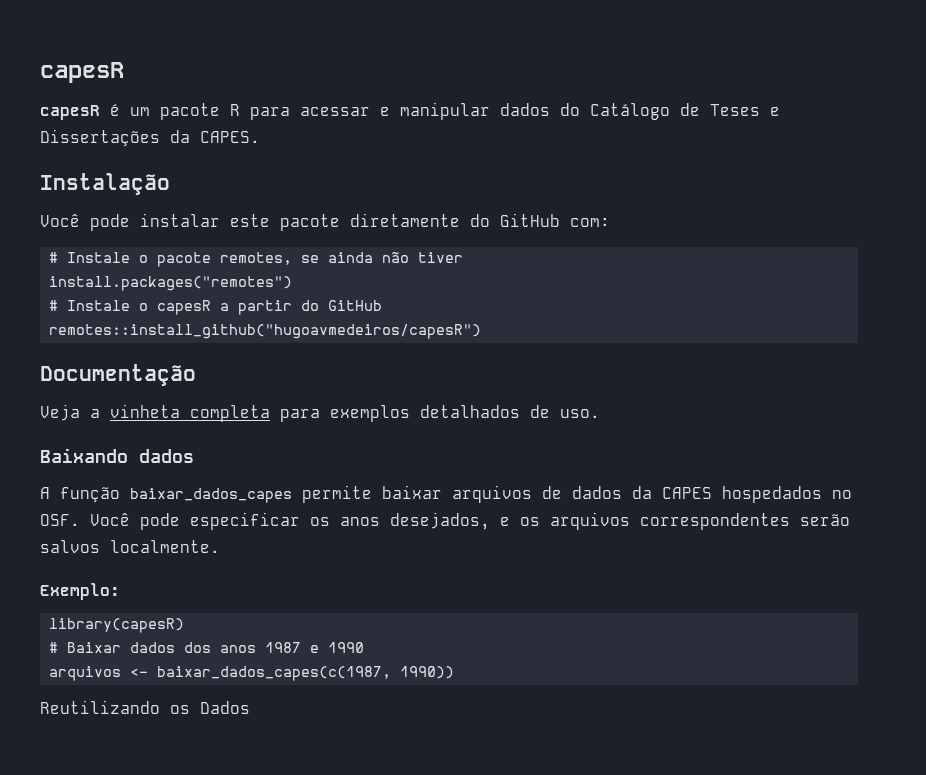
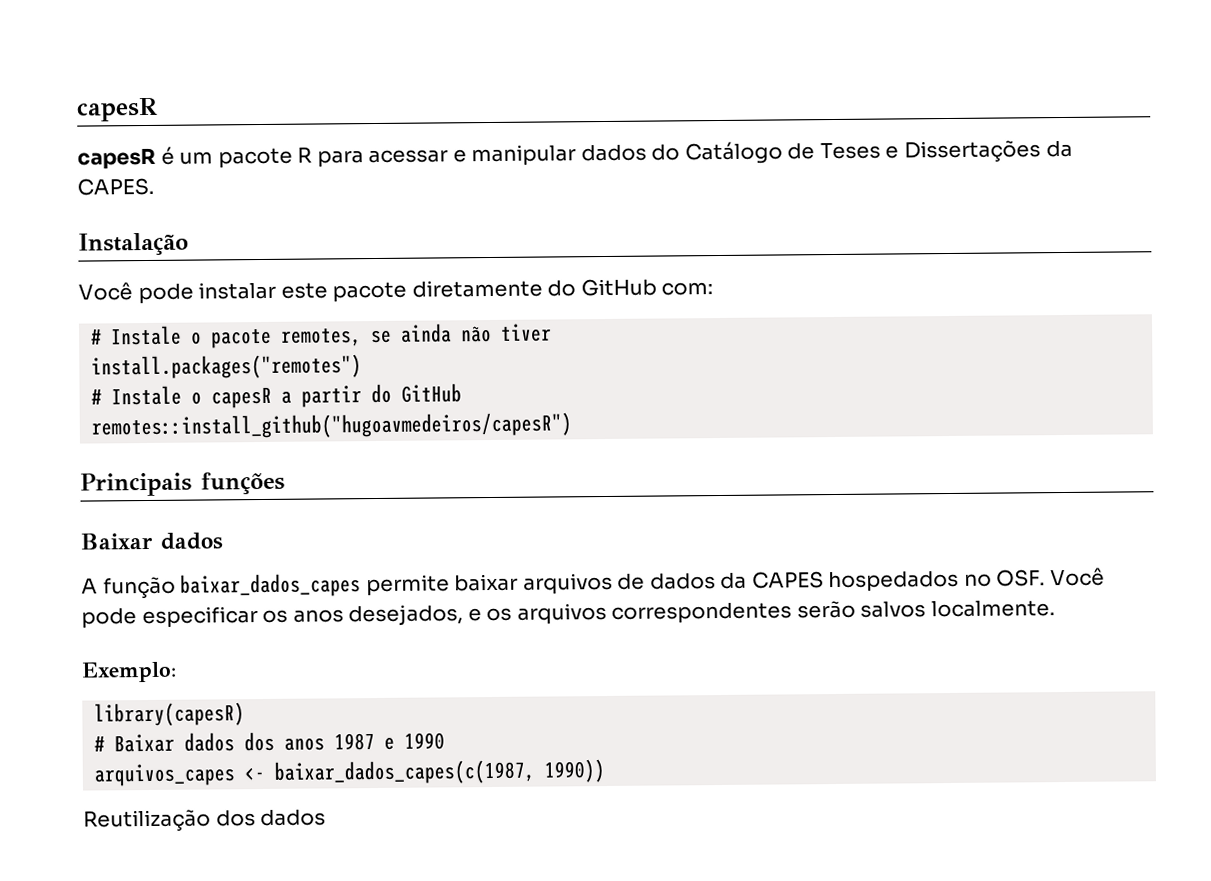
- Documentação
- Veja a vinheta completa para exemplos detalhados de uso.
- Baixando dados
+ Principais funções
+ Baixar dados
- arquivos <- baixar_dados_capes(c(1987, 1990))
+ arquivos_capes <- baixar_dados_capes(c(1987, 1990))
- Reutilizando os Dados
+ Reutilização dos dados

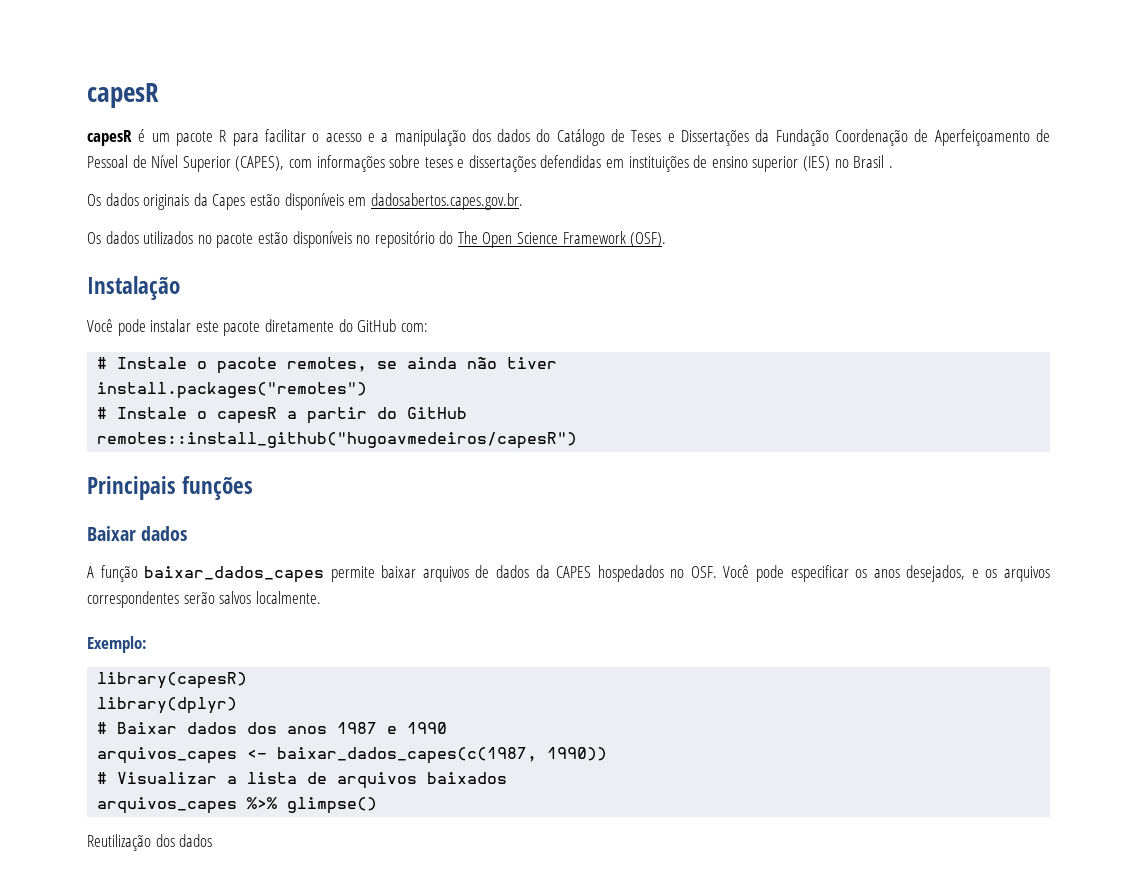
- capesR é um pacote R para acessar e manipular dados do Catálogo de Teses e Dissertações da CAPES.
+ capesR é um pacote R para facilitar o acesso e a manipulação dos dados do Catálogo de Teses e Dissertações da Fundação Coordenação de Aperfeiçoamento de Pessoal de Nível Superior (CAPES), com informações sobre teses e dissertações defendidas em instituições de ensino superior (IES) no Brasil .
+ Os dados originais da Capes estão disponíveis em dadosabertos.capes.gov.br.
+ Os dados utilizados no pacote estão disponíveis no repositório do The Open Science Framework (OSF).
+ library(dplyr)
+ # Visualizar a lista de arquivos baixados
+ arquivos_capes %>% glimpse()

